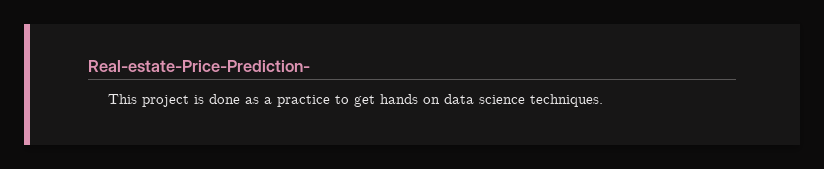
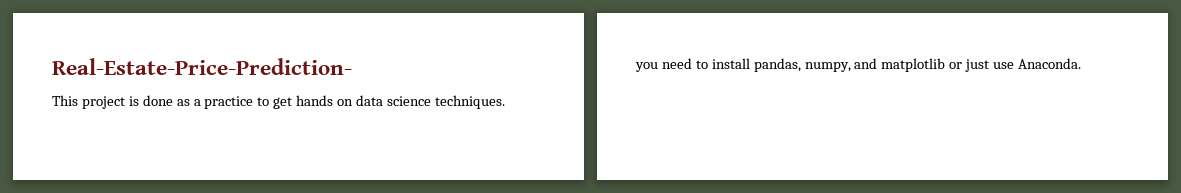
- Real-estate-Price-Prediction-
+ Real-Estate-Price-Prediction-
+ you need to install pandas, numpy, and matplotlib or just use Anaconda.

